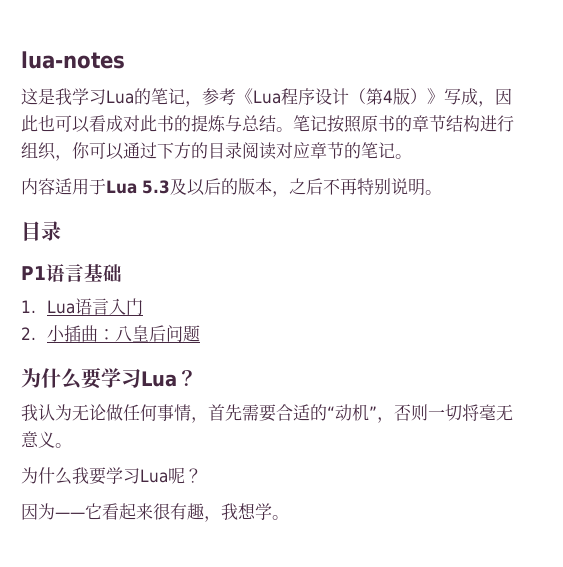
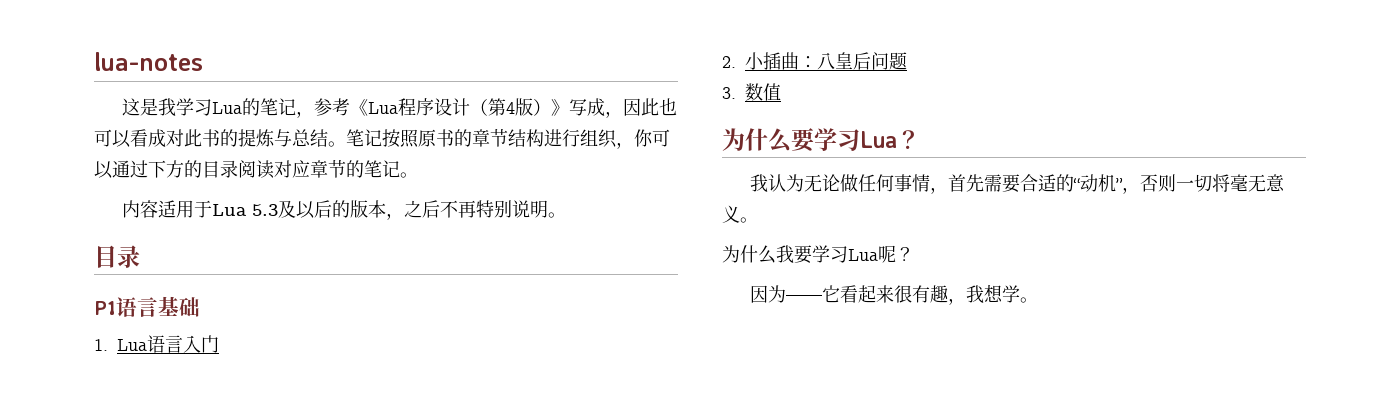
+ 3.数值

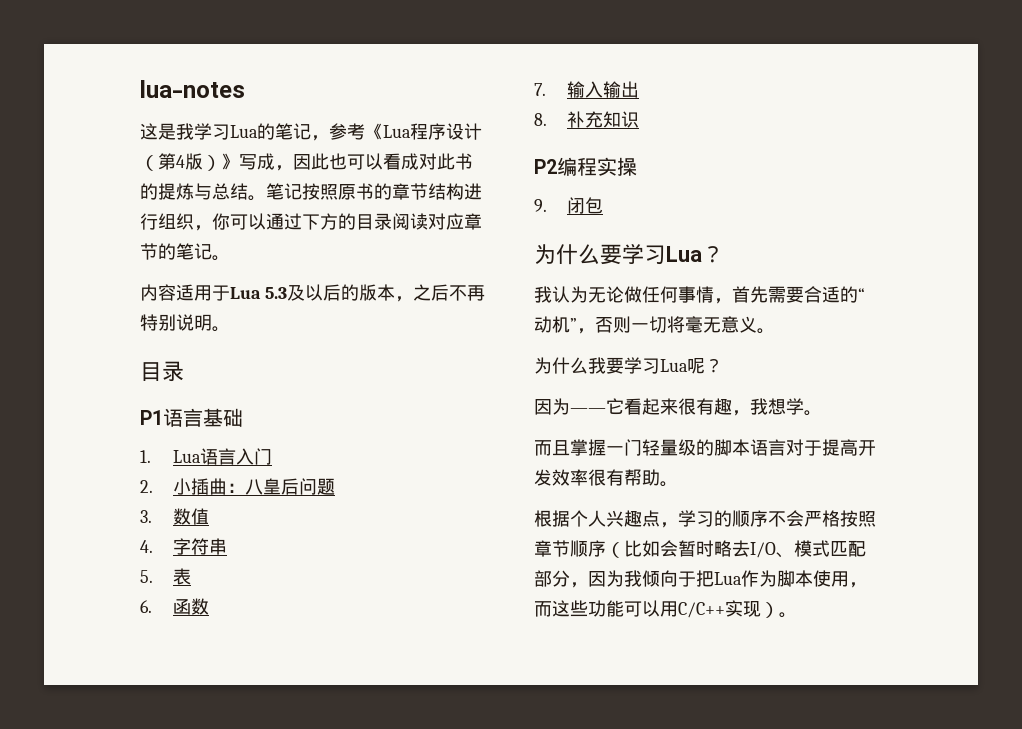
+ 4.字符串
+ 5.表
+ 6.函数
+ 7.输入输出
+ 8.补充知识
+ P2编程实操
+ 9.闭包
+ 而且掌握一门轻量级的脚本语言对于提高开发效率很有帮助。
+ 根据个人兴趣点，学习的顺序不会严格按照章节顺序（比如会暂时略去I/O、模式匹配部分，因为我倾向于把Lua作为脚本使用，而这些功能可以用C/C++实现）。

